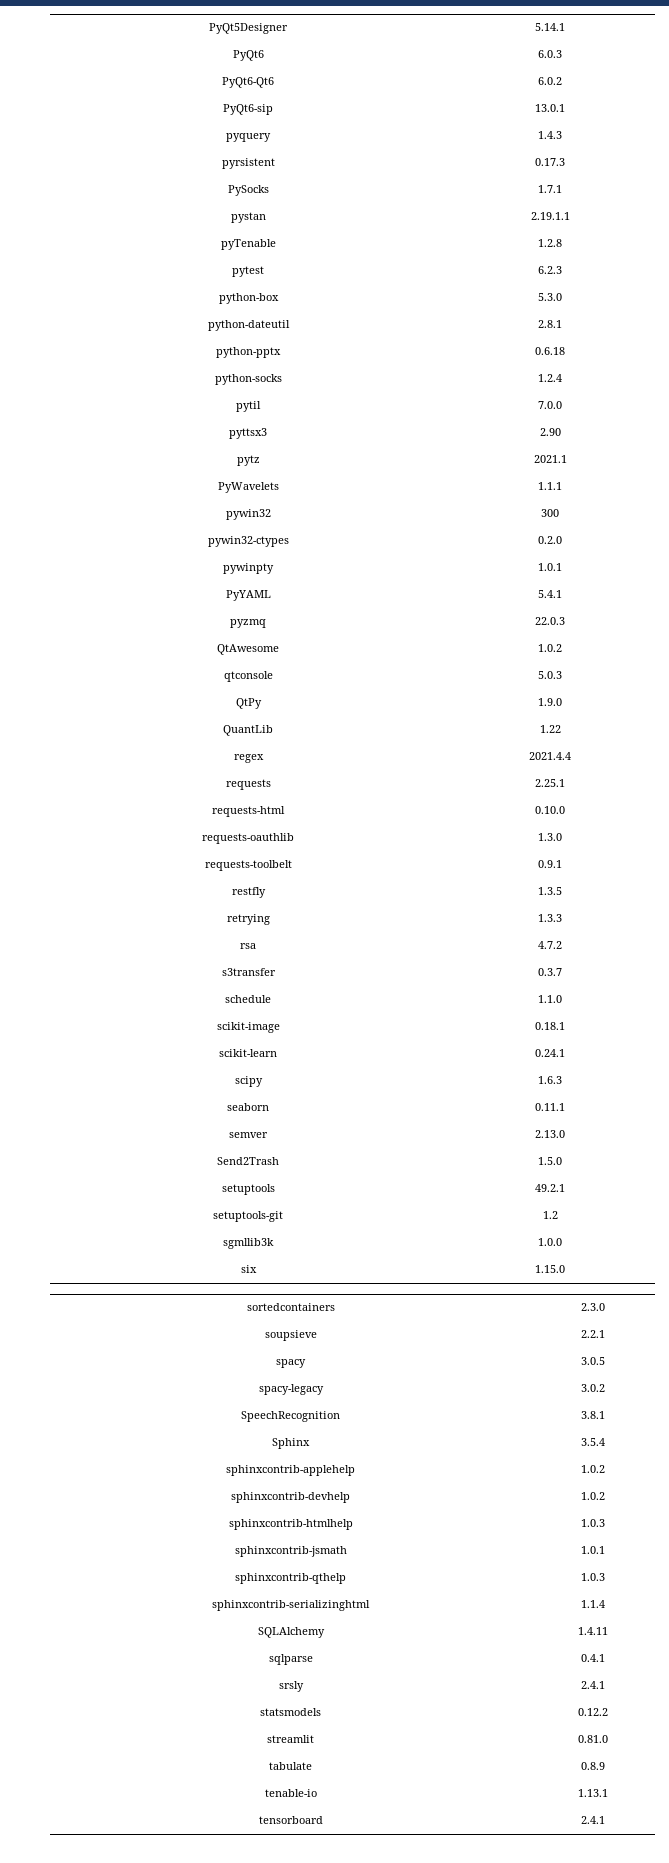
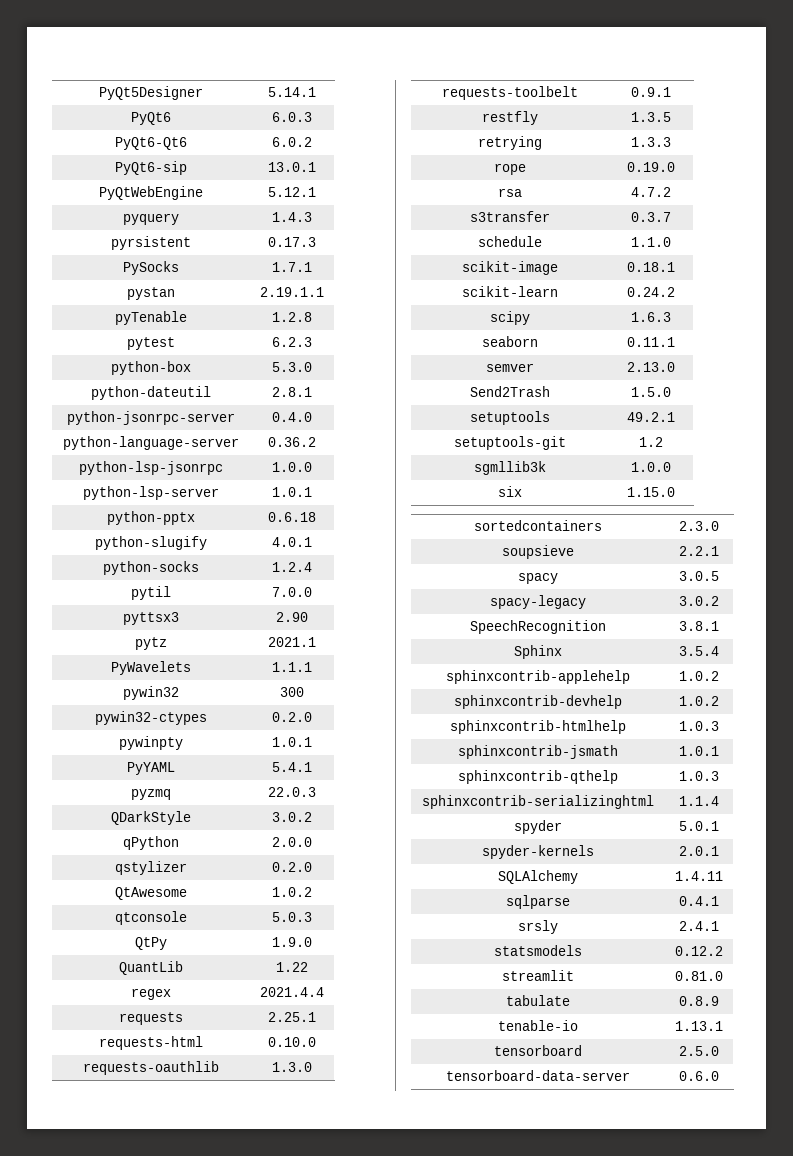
+ PyQtWebEngine | 5.12.1
+ python-jsonrpc-server | 0.4.0
+ python-language-server | 0.36.2
+ python-lsp-jsonrpc | 1.0.0
+ python-lsp-server | 1.0.1
+ python-slugify | 4.0.1
+ QDarkStyle | 3.0.2
+ qPython | 2.0.0
+ qstylizer | 0.2.0
+ rope | 0.19.0
- scikit-learn | 0.24.1
+ scikit-learn | 0.24.2
+ spyder | 5.0.1
+ spyder-kernels | 2.0.1
- tensorboard | 2.4.1
+ tensorboard | 2.5.0
+ tensorboard-data-server | 0.6.0

